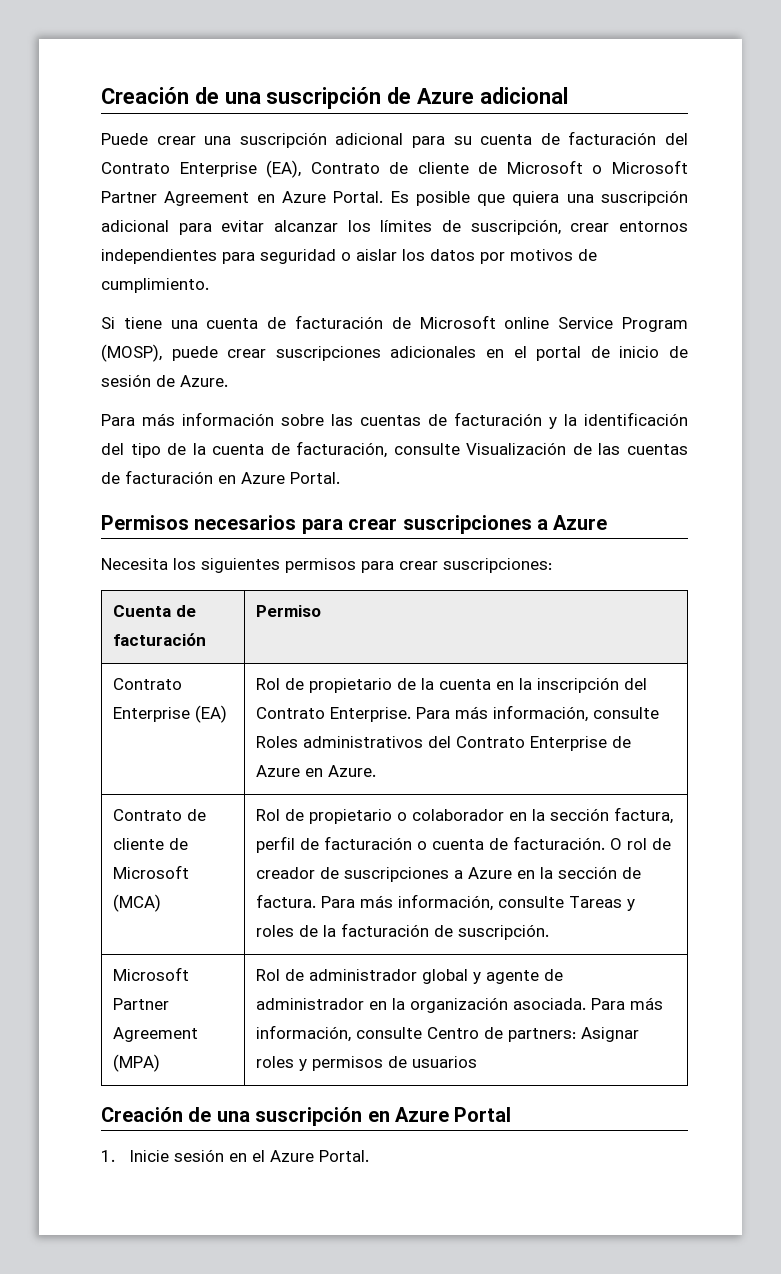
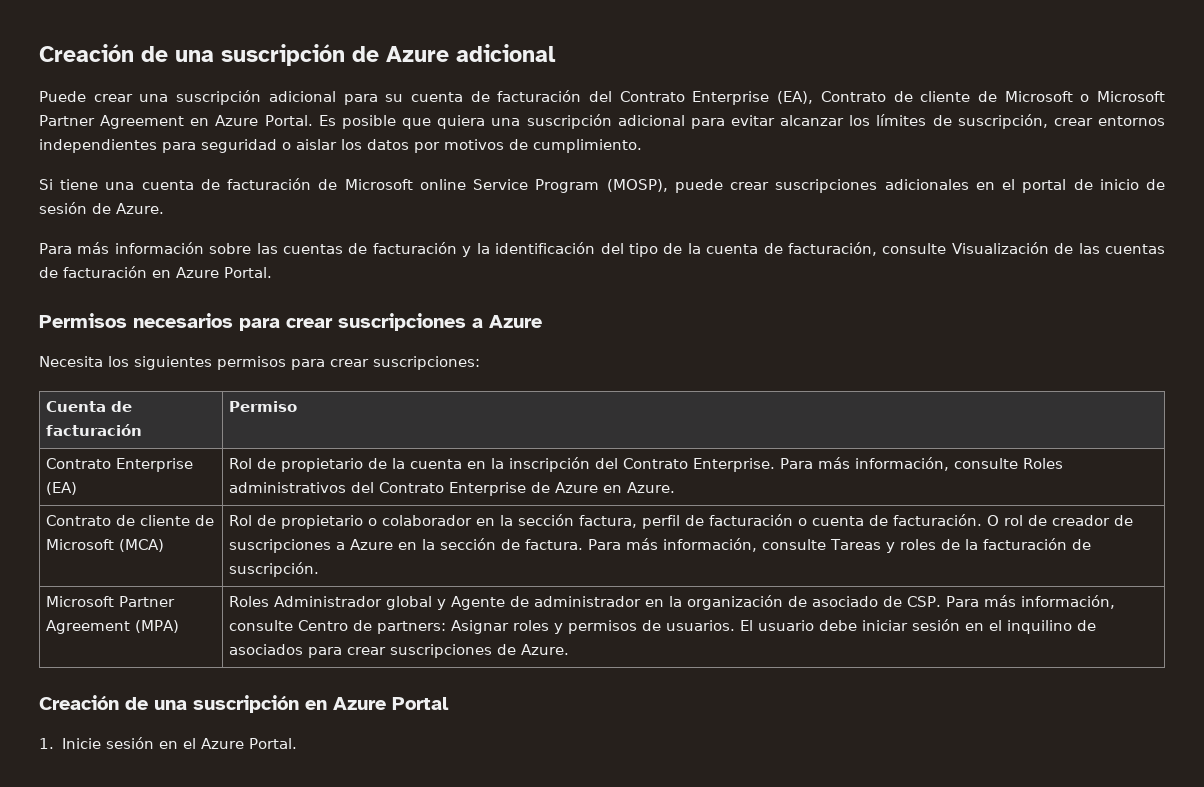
- Rol de administrador global y agente de administrador en la organización asociada. Para más información, consulte Centro de partners: Asignar roles y permisos de usuarios
+ Roles Administrador global y Agente de administrador en la organización de asociado de CSP. Para más información, consulte Centro de partners: Asignar roles y permisos de usuarios. El usuario debe iniciar sesión en el inquilino de asociados para crear suscripciones de Azure.

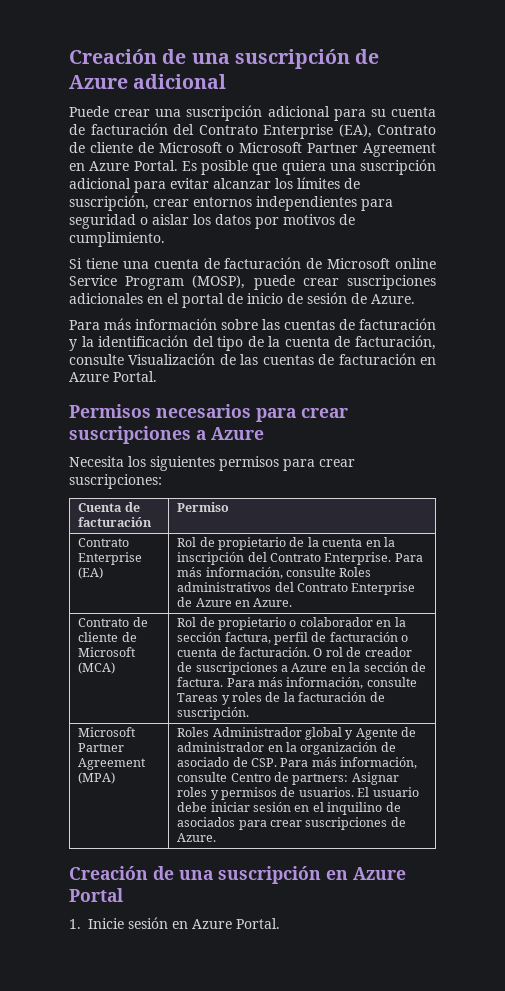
- 1. Inicie sesión en el Azure Portal.
+ 1. Inicie sesión en Azure Portal.

